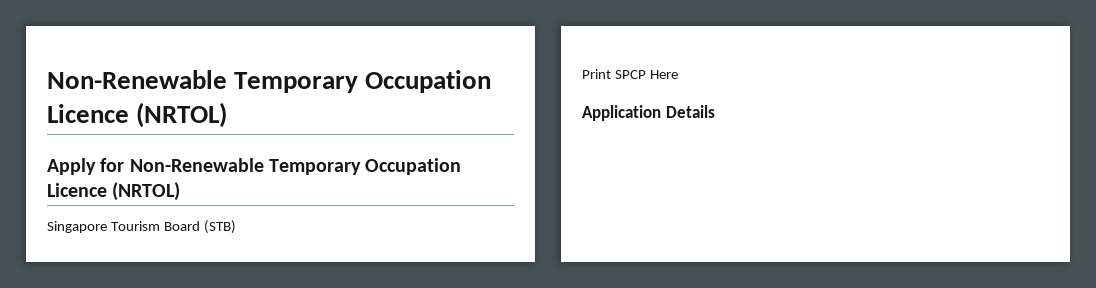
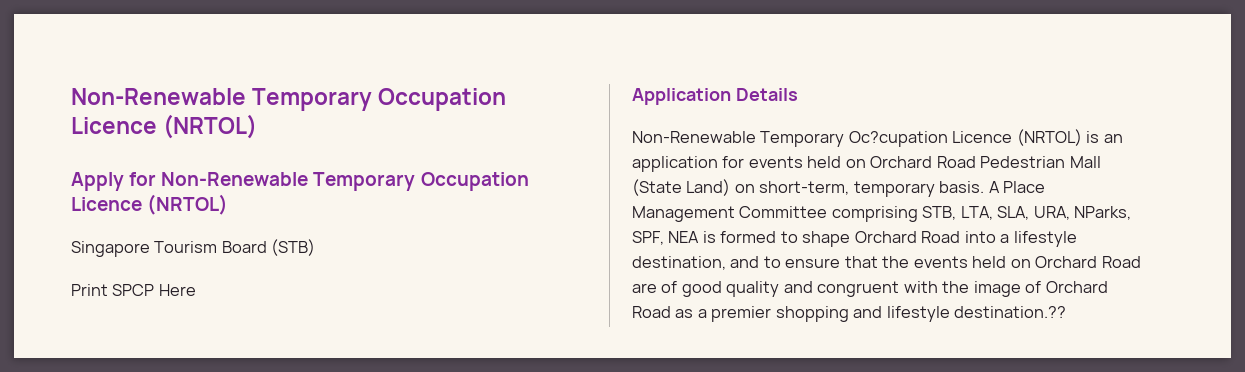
+ Non-Renewable Temporary Oc?cupation Licence (NRTOL) is an application for events held on Orchard Road Pedestrian Mall (State Land) on short-term, temporary basis. A Place Management Committee comprising STB, LTA, SLA, URA, NParks, SPF, NEA is formed to shape Orchard Road into a lifestyle destination, and to ensure that the events held on Orchard Road are of good quality and congruent with the image of Orchard Road as a premier shopping and lifestyle destination.??

